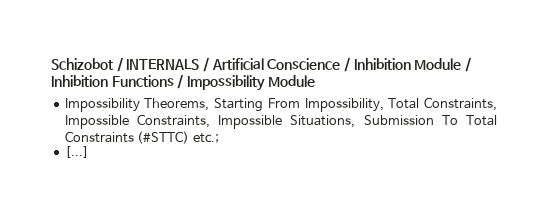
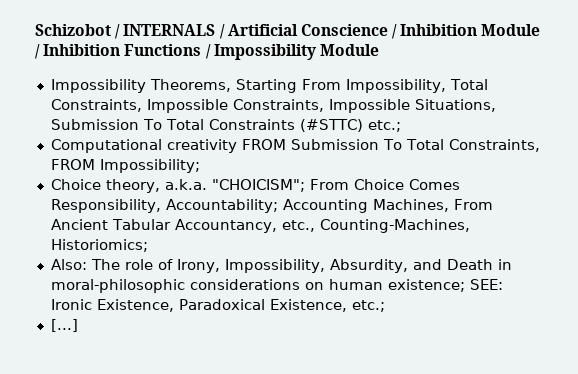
+ Computational creativity FROM Submission To Total Constraints, FROM Impossibility;
+ Choice theory, a.k.a. "CHOICISM"; From Choice Comes Responsibility, Accountability; Accounting Machines, From Ancient Tabular Accountancy, etc., Counting-Machines, Historiomics;
+ Also: The role of Irony, Impossibility, Absurdity, and Death in moral-philosophic considerations on human existence; SEE: Ironic Existence, Paradoxical Existence, etc.;

